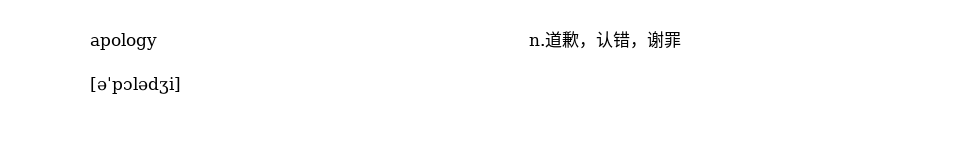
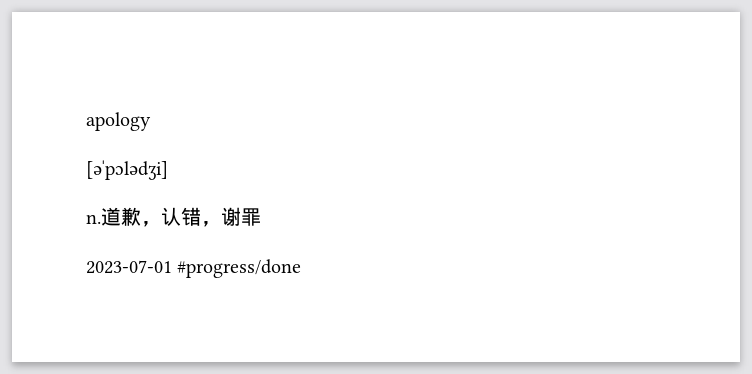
+ 2023-07-01 #progress/done

